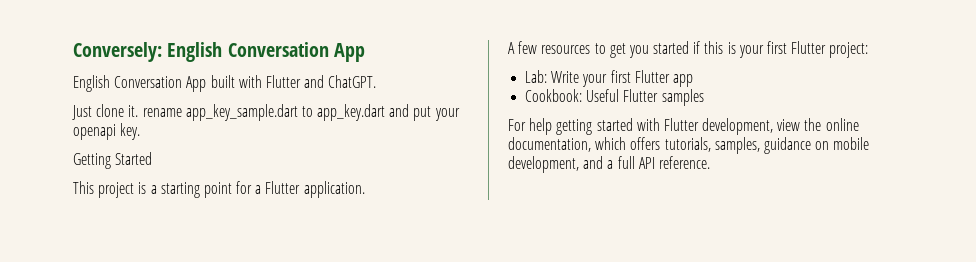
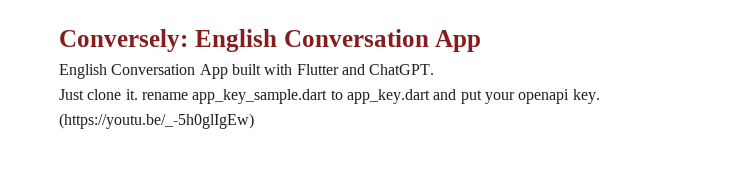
- Getting Started
- This project is a starting point for a Flutter application.
- A few resources to get you started if this is your first Flutter project:
- Lab: Write your first Flutter app
- Cookbook: Useful Flutter samples
- For help getting started with Flutter development, view the online documentation, which offers tutorials, samples, guidance on mobile development, and a full API reference.
+ (https://youtu.be/_-5h0glIgEw)

